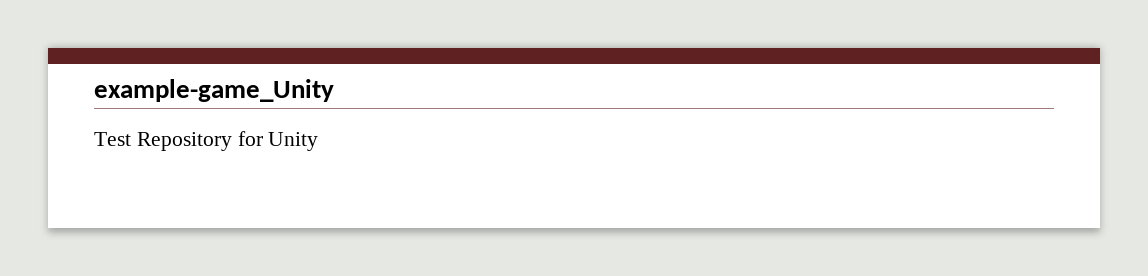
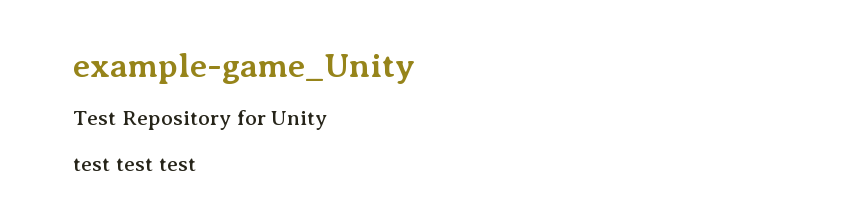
+ test test test

